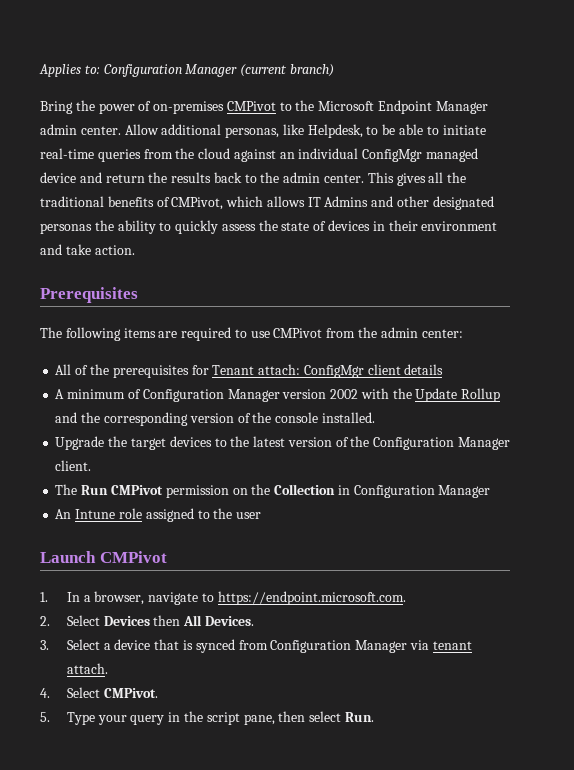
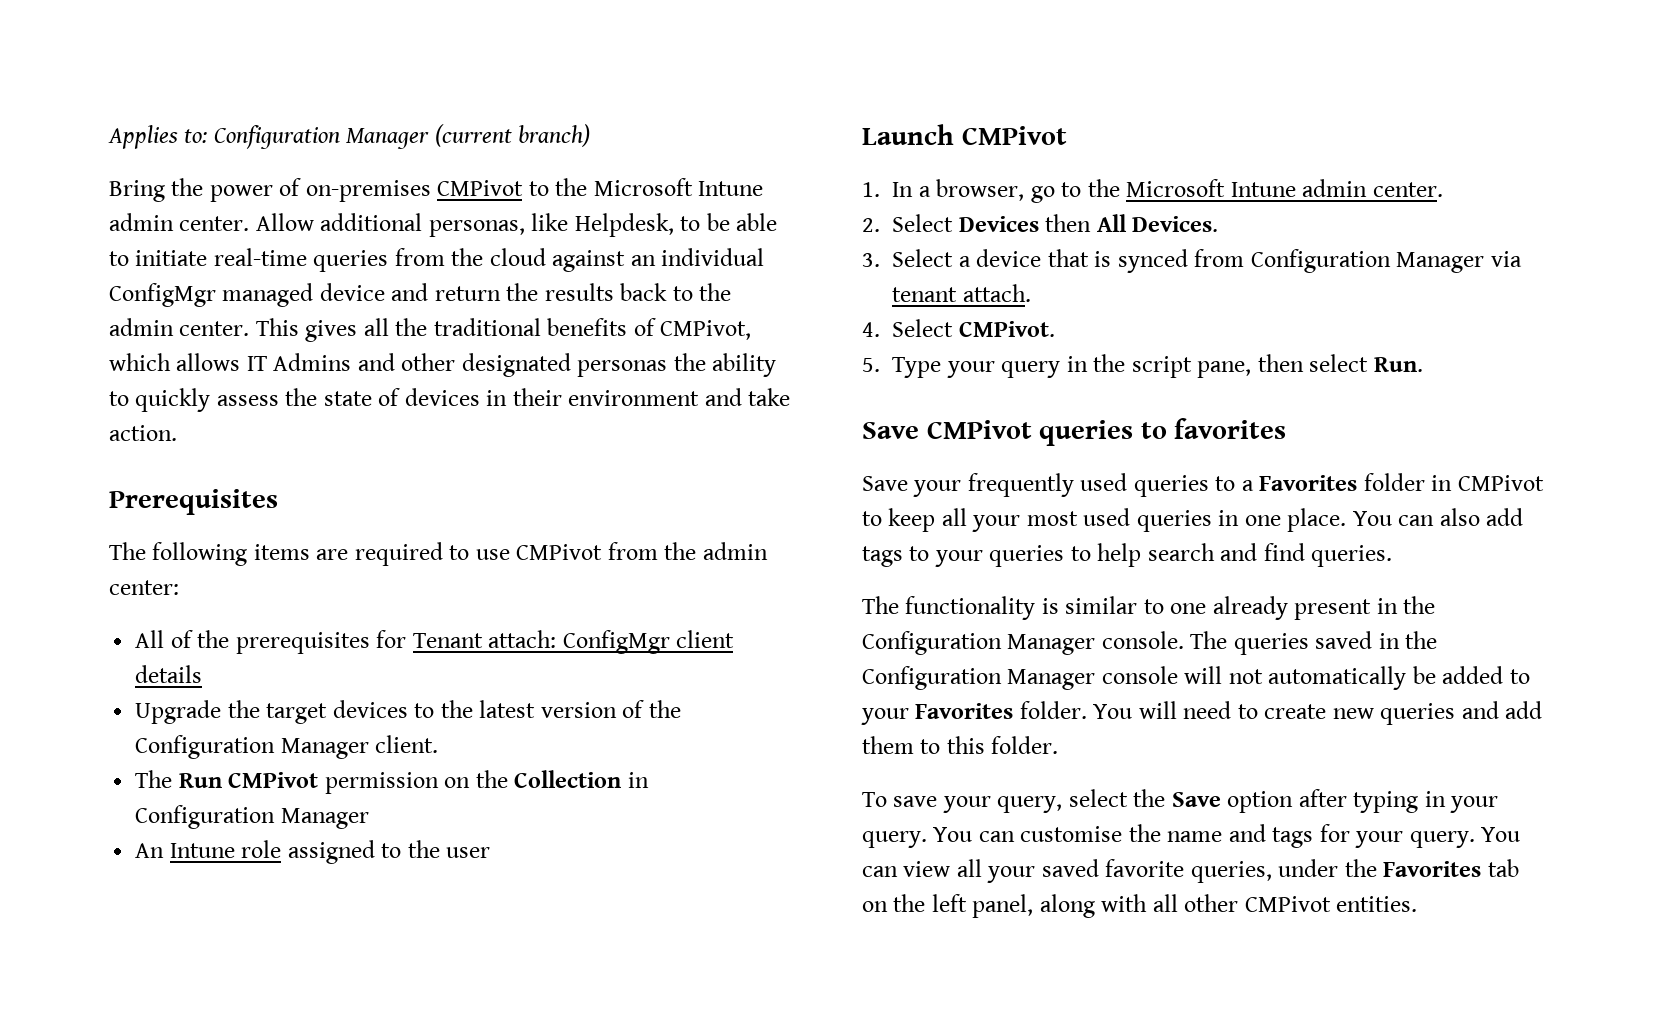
- Bring the power of on-premises CMPivot to the Microsoft Endpoint Manager admin center.
+ Bring the power of on-premises CMPivot to the Microsoft Intune admin center.
- A minimum of Configuration Manager version 2002 with the Update Rollup and the corresponding version of the console installed.
- 1. In a browser, navigate to https://endpoint.microsoft.com.
+ 1. In a browser, go to the Microsoft Intune admin center.
+ Save CMPivot queries to favorites
+ Save your frequently used queries to a Favorites folder in CMPivot to keep all your most used queries in one place. You can also add tags to your queries to help search and find queries.
+ The functionality is similar to one already present in the Configuration Manager console. The queries saved in the Configuration Manager console will not automatically be added to your Favorites folder. You will need to create new queries and add them to this folder.
+ To save your query, select the Save option after typing in your query. You can customise the name and tags for your query. You can view all your saved favorite queries, under the Favorites tab on the left panel, along with all other CMPivot entities.

